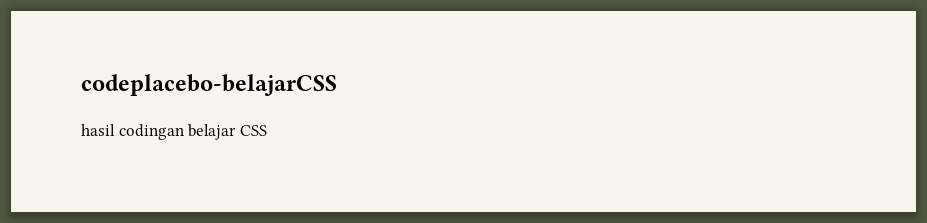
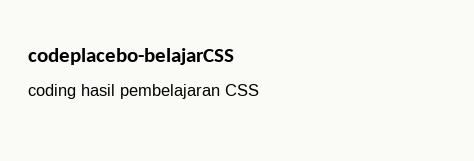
- hasil codingan belajar CSS
+ coding hasil pembelajaran CSS

